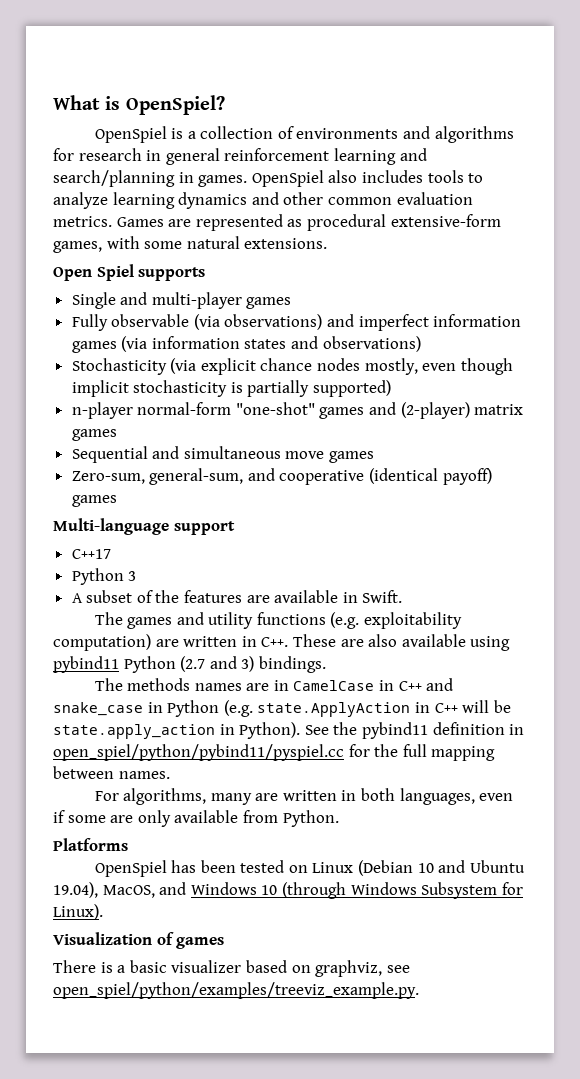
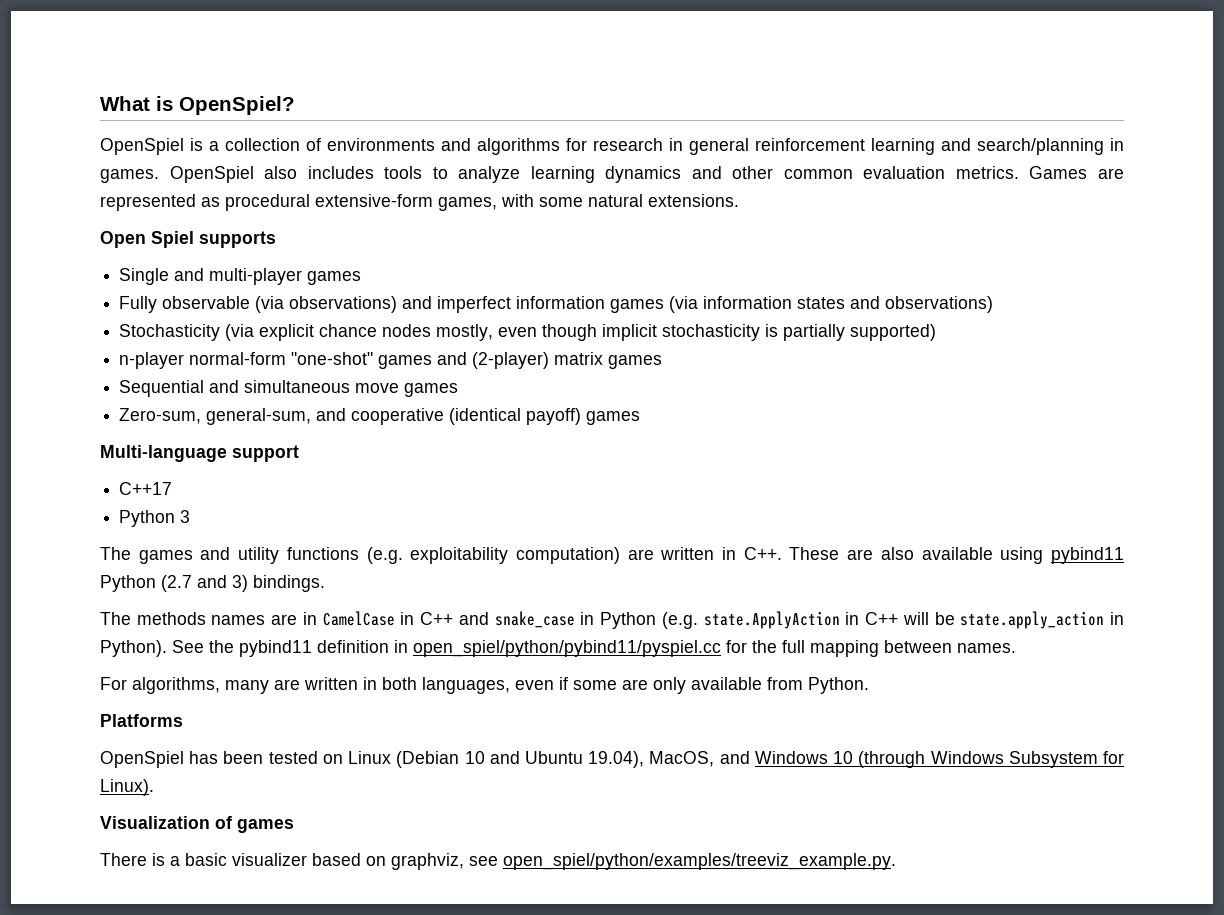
- A subset of the features are available in Swift.

